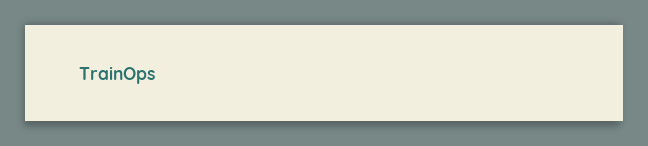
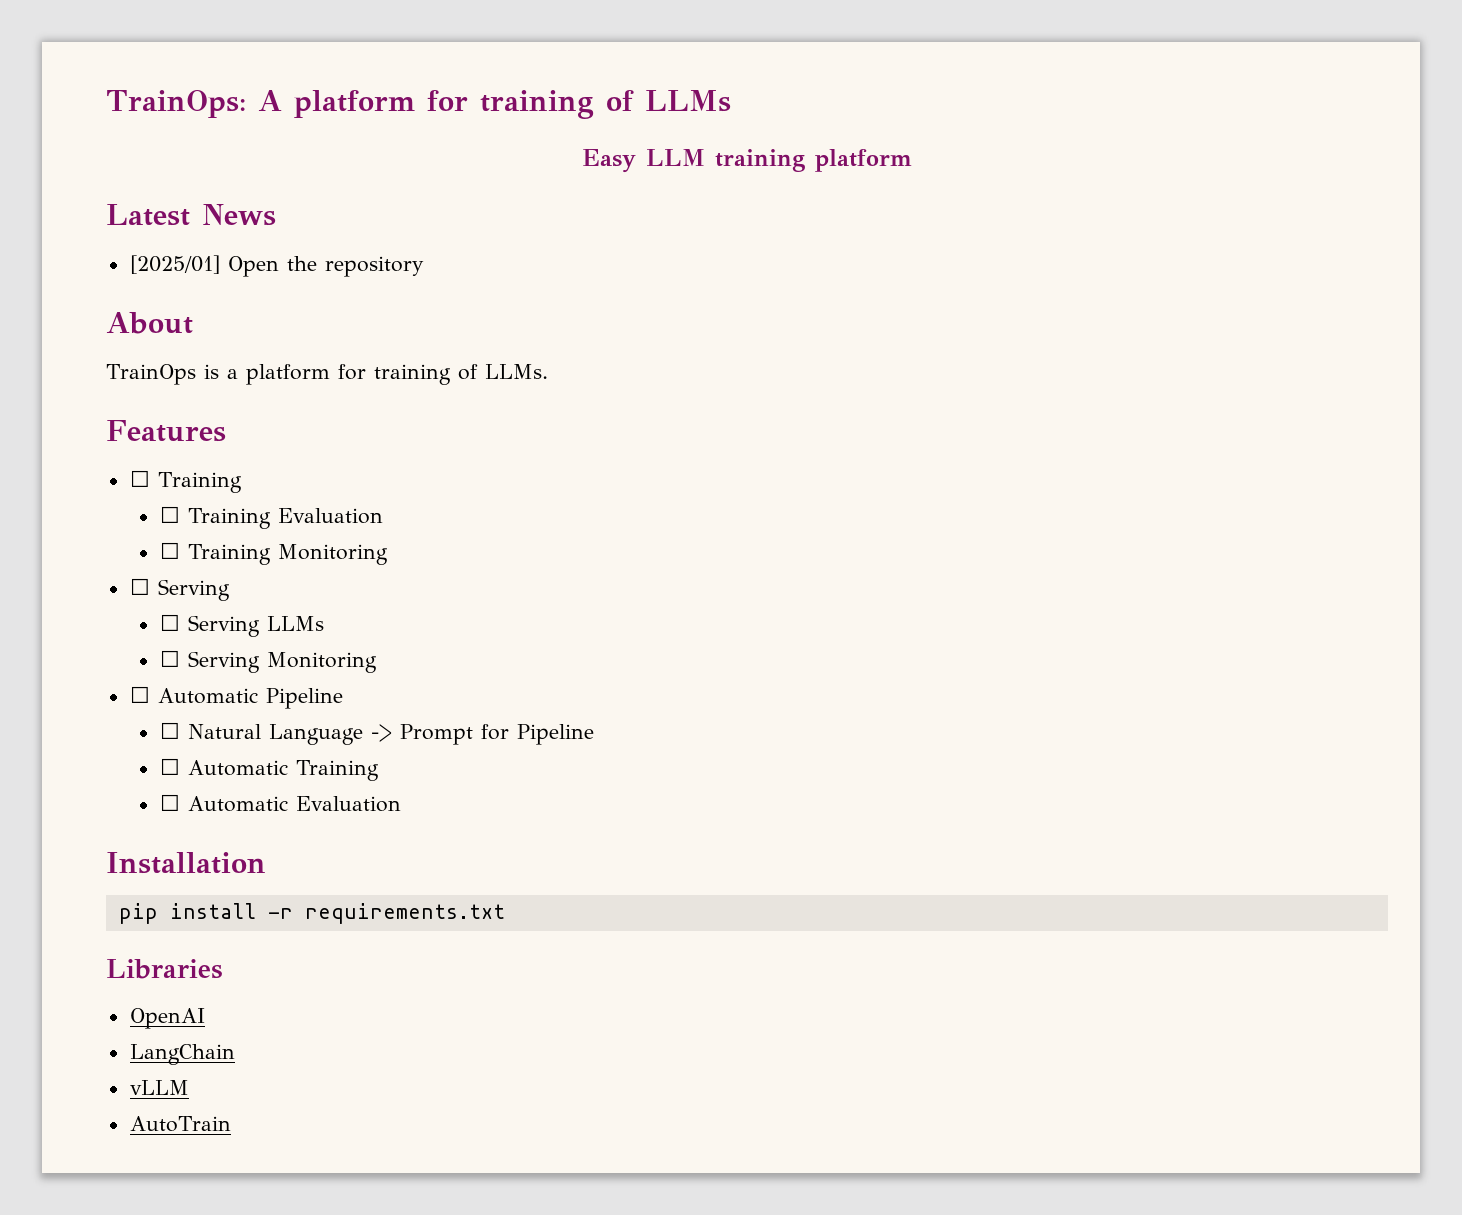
- TrainOps
+ TrainOps: A platform for training of LLMs
+ Easy LLM training platform
+ Latest News
+ [2025/01] Open the repository
+ About
+ TrainOps is a platform for training of LLMs.
+ Features
+ ☐ Training
+ ☐ Training Evaluation
+ ☐ Training Monitoring
+ ☐ Serving
+ ☐ Serving LLMs
+ ☐ Serving Monitoring
+ ☐ Automatic Pipeline
+ ☐ Natural Language -> Prompt for Pipeline
+ ☐ Automatic Training
+ ☐ Automatic Evaluation
+ Installation
+ pip install -r requirements.txt
+ Libraries
+ OpenAI
+ LangChain
+ vLLM
+ AutoTrain

